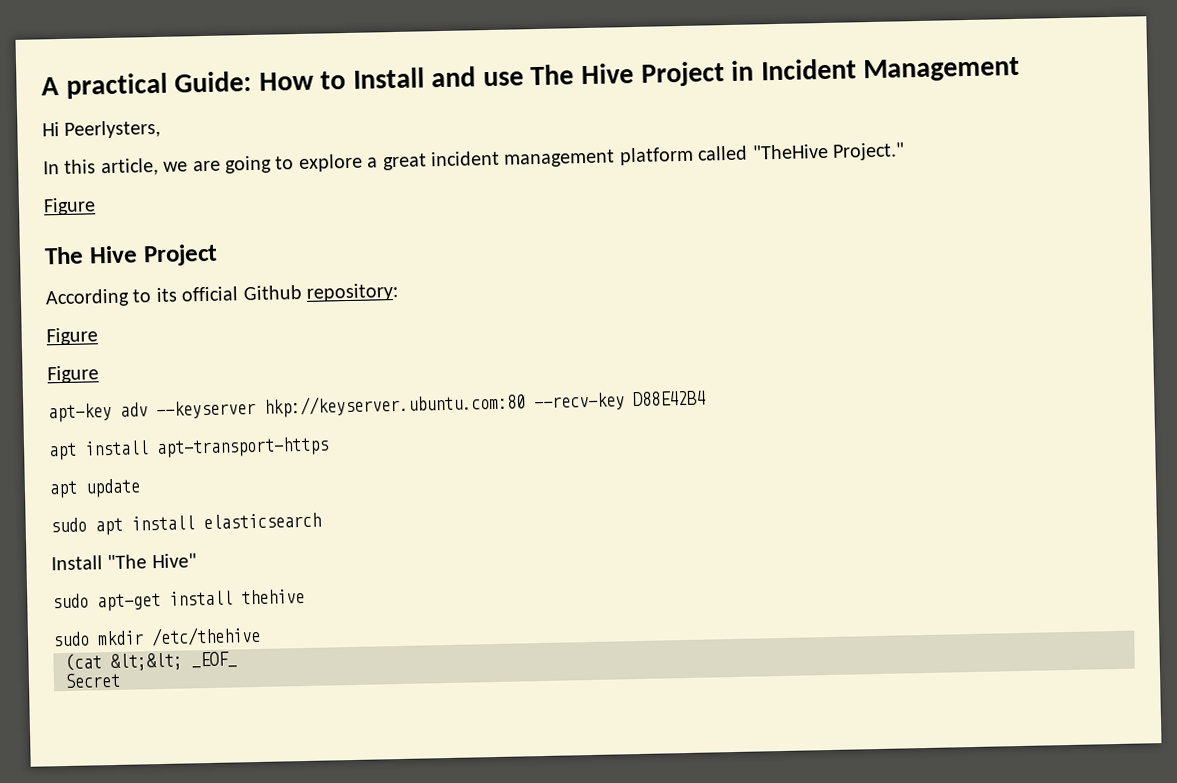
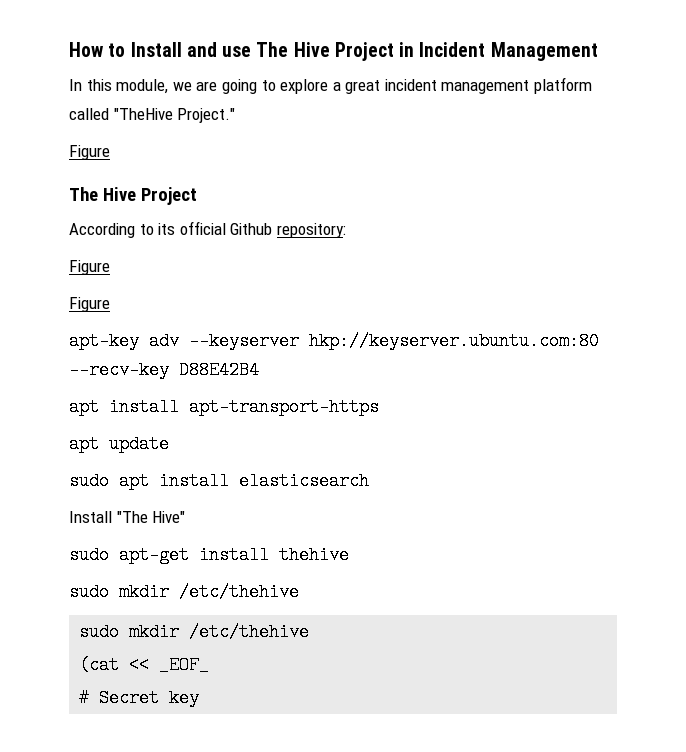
- A practical Guide: How to Install and use The Hive Project in Incident Management
+ How to Install and use The Hive Project in Incident Management
- Hi Peerlysters,
- In this article, we are going to explore a great incident management platform called "TheHive Project."
+ In this module, we are going to explore a great incident management platform called "TheHive Project."
  sudo apt-get install thehive
+ sudo mkdir /etc/thehive
- (cat &lt;&lt; _EOF_
+ (cat << _EOF_
- Secret
+ # Secret key

